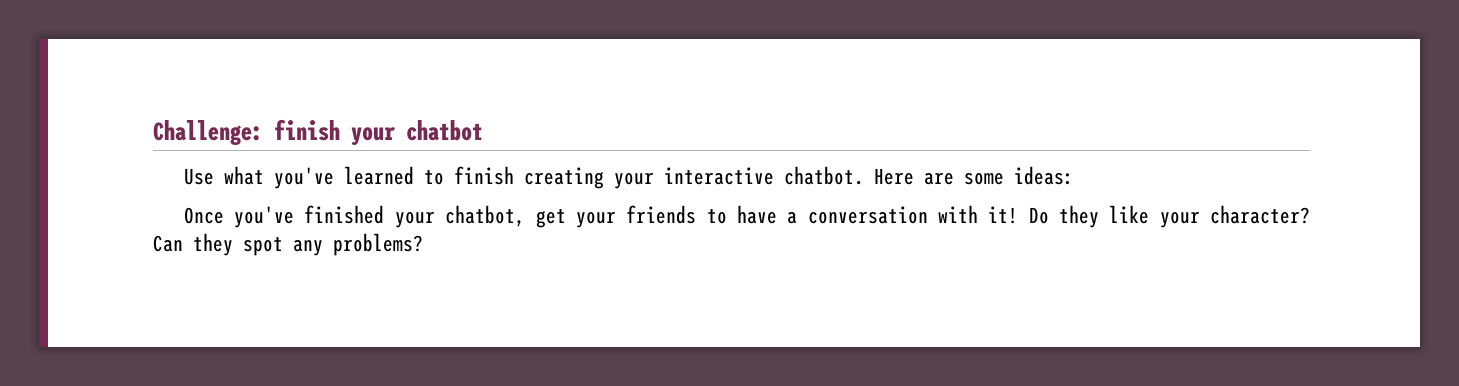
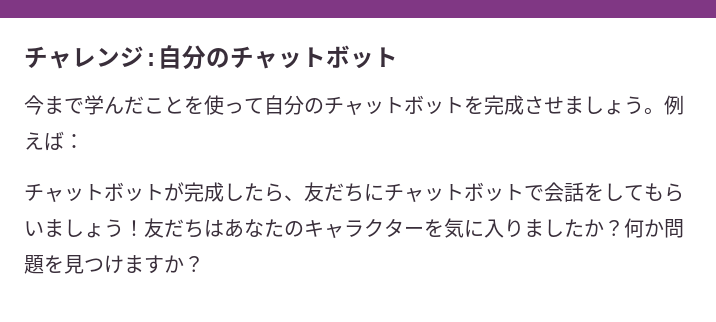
- Challenge: finish your chatbot
- Use what you've learned to finish creating your interactive chatbot. Here are some ideas:
- Once you've finished your chatbot, get your friends to have a conversation with it! Do they like your character? Can they spot any problems?
+ チャレンジ:自分のチャットボット
+ 今まで学んだことを使って自分のチャットボットを完成させましょう。例えば：
+ チャットボットが完成したら、友だちにチャットボットで会話をしてもらいましょう！友だちはあなたのキャラクターを気に入りましたか？何か問題を見つけますか？

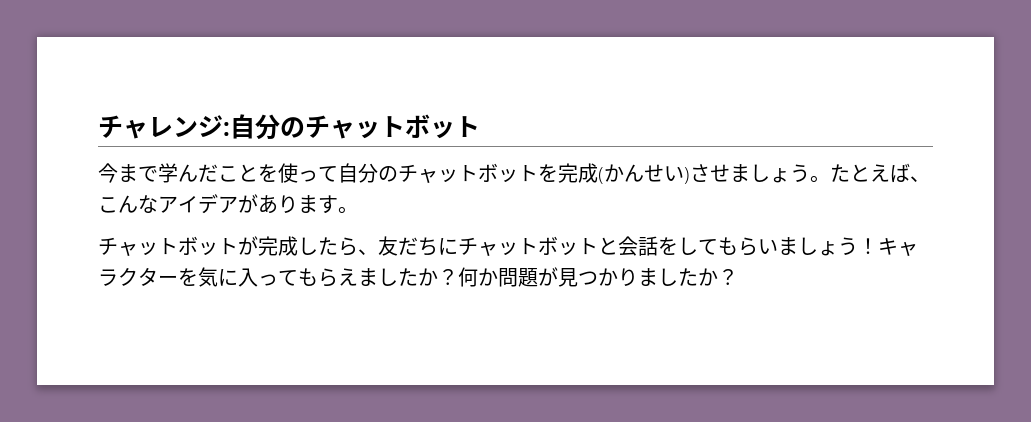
- 今まで学んだことを使って自分のチャットボットを完成させましょう。例えば：
+ 今まで学んだことを使って自分のチャットボットを完成(かんせい)させましょう。たとえば、こんなアイデアがあります。
- チャットボットが完成したら、友だちにチャットボットで会話をしてもらいましょう！
+ チャットボットが完成したら、友だちにチャットボットと会話をしてもらいましょう！
- 友だちはあなたのキャラクターを気に入りましたか？
+ キャラクターを気に入ってもらえましたか？
- 何か問題を見つけますか？
+ 何か問題が見つかりましたか？

